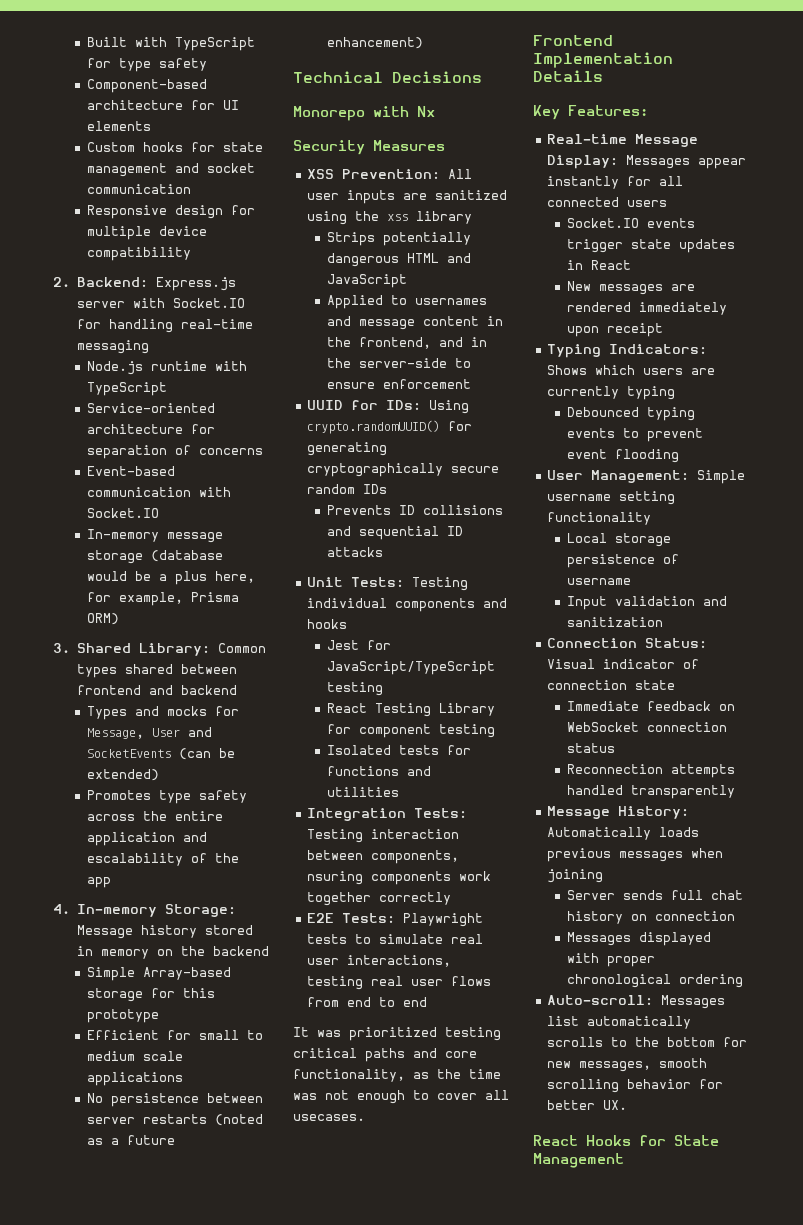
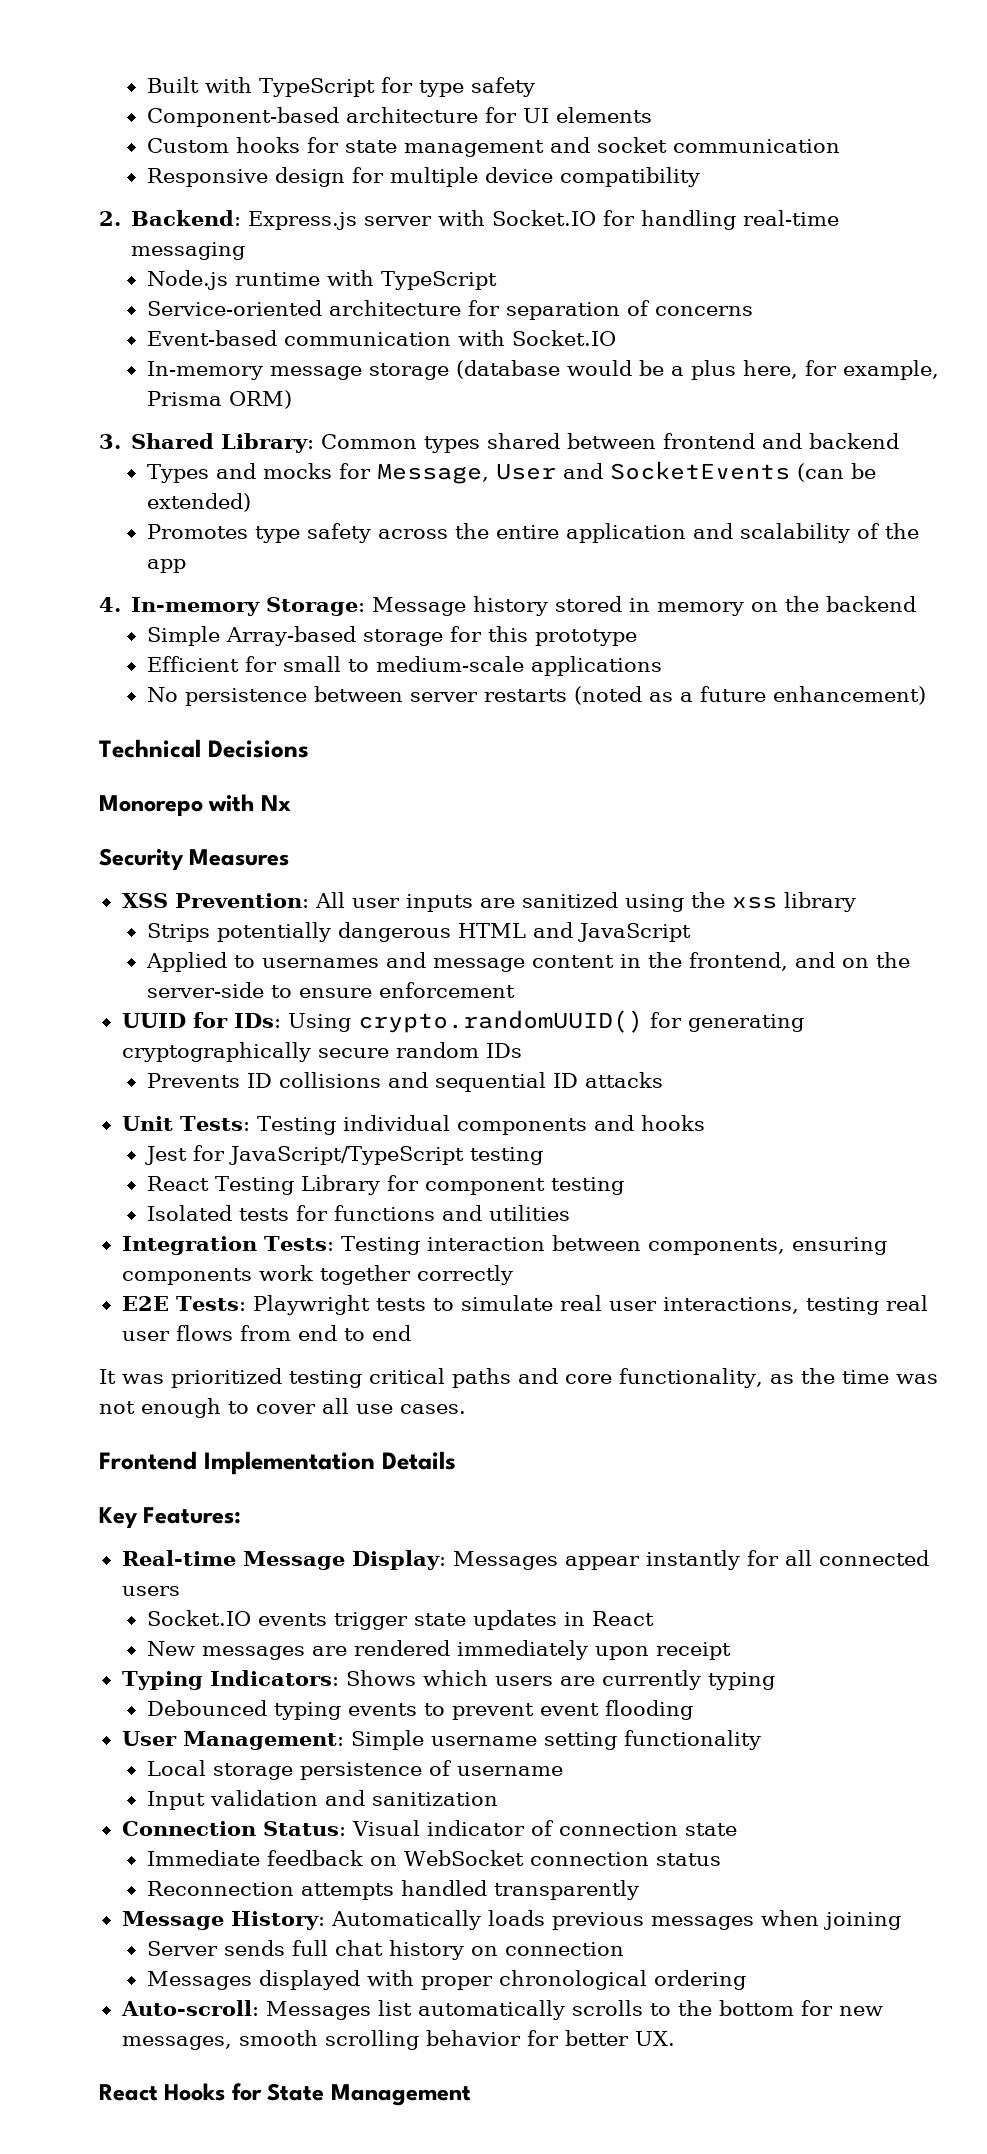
- Promotes type safety across the entire application and escalability of the app
+ Promotes type safety across the entire application and scalability of the app
- Efficient for small to medium scale applications
+ Efficient for small to medium-scale applications
- Applied to usernames and message content in the frontend, and in the server-side to ensure enforcement
+ Applied to usernames and message content in the frontend, and on the server-side to ensure enforcement
- Integration Tests: Testing interaction between components, nsuring components work together correctly
+ Integration Tests: Testing interaction between components, ensuring components work together correctly
- It was prioritized testing critical paths and core functionality, as the time was not enough to cover all usecases.
+ It was prioritized testing critical paths and core functionality, as the time was not enough to cover all use cases.

